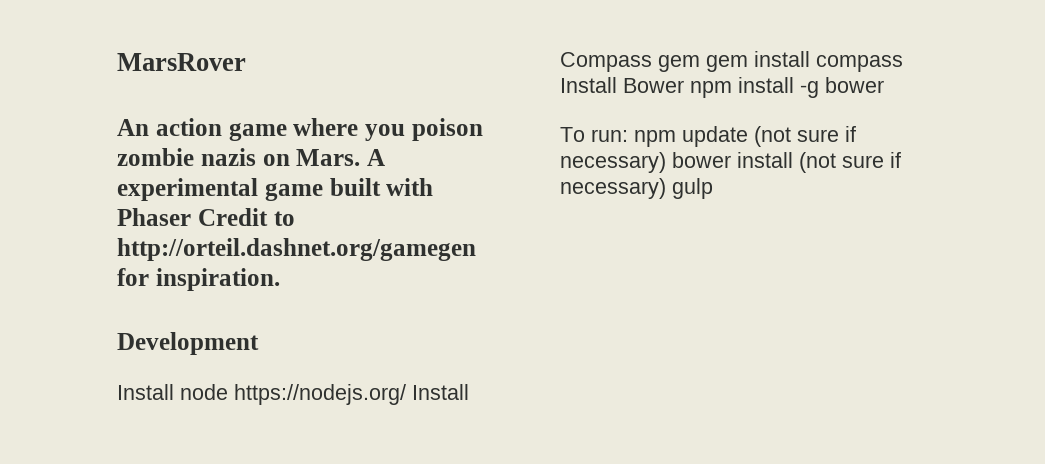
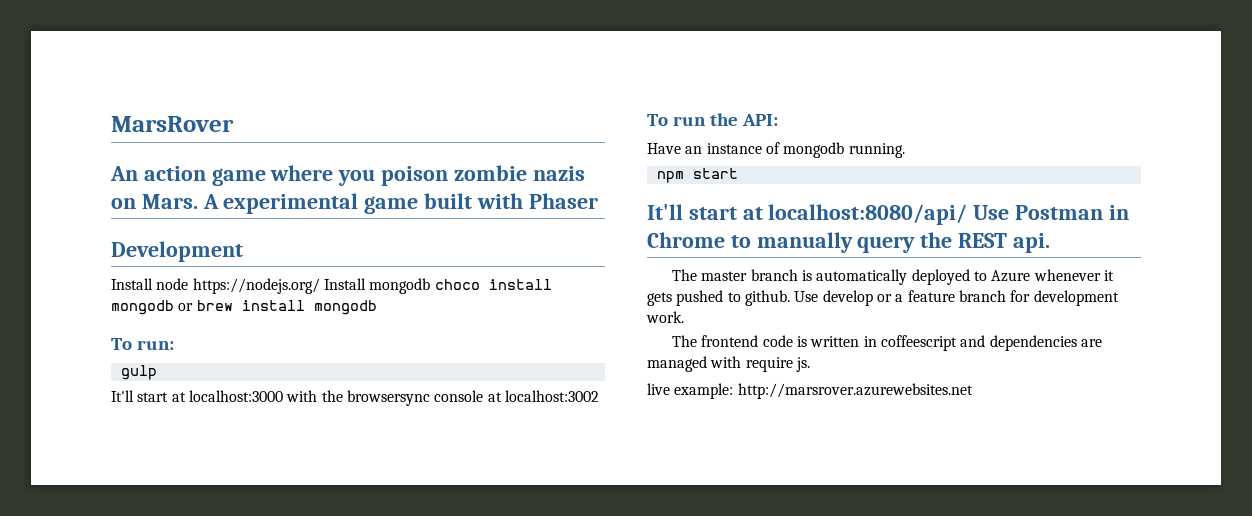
- A experimental game built with Phaser Credit to http://orteil.dashnet.org/gamegen for inspiration.
+ A experimental game built with Phaser
- Install node https://nodejs.org/ Install Compass gem gem install compass Install Bower npm install -g bower
- To run: npm update (not sure if necessary) bower install (not sure if necessary) gulp
+ Install node https://nodejs.org/ Install mongodb choco install mongodb or brew install mongodb
+ To run:
+ gulp
+ It'll start at localhost:3000 with the browsersync console at localhost:3002
+ To run the API:
+ Have an instance of mongodb running.
+ npm start
+ It'll start at localhost:8080/api/ Use Postman in Chrome to manually query the REST api.
+ The master branch is automatically deployed to Azure whenever it gets pushed to github. Use develop or a feature branch for development work.
+ The frontend code is written in coffeescript and dependencies are managed with require js.
+ live example: http://marsrover.azurewebsites.net

